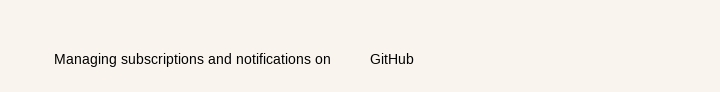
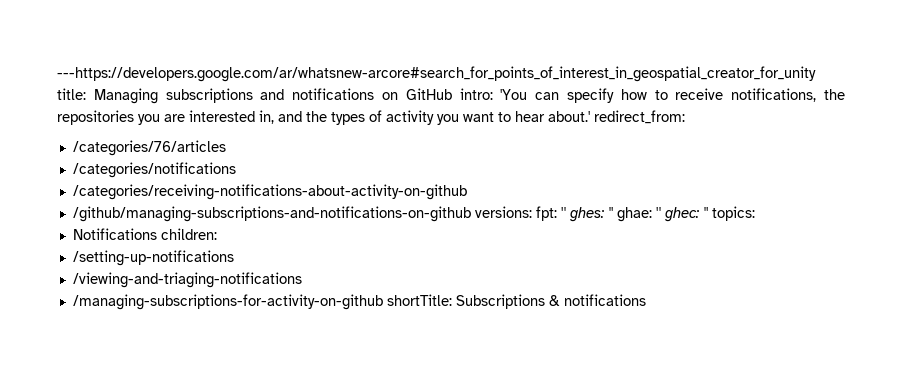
- Managing subscriptions and notifications on GitHub
+ ---https://developers.google.com/ar/whatsnew-arcore#search_for_points_of_interest_in_geospatial_creator_for_unity title: Managing subscriptions and notifications on GitHub intro: 'You can specify how to receive notifications, the repositories you are interested in, and the types of activity you want to hear about.' redirect_from:
+ /categories/76/articles
+ /categories/notifications
+ /categories/receiving-notifications-about-activity-on-github
+ /github/managing-subscriptions-and-notifications-on-github versions: fpt: '' ghes: '' ghae: '' ghec: '' topics:
+ Notifications children:
+ /setting-up-notifications
+ /viewing-and-triaging-notifications
+ /managing-subscriptions-for-activity-on-github shortTitle: Subscriptions & notifications

